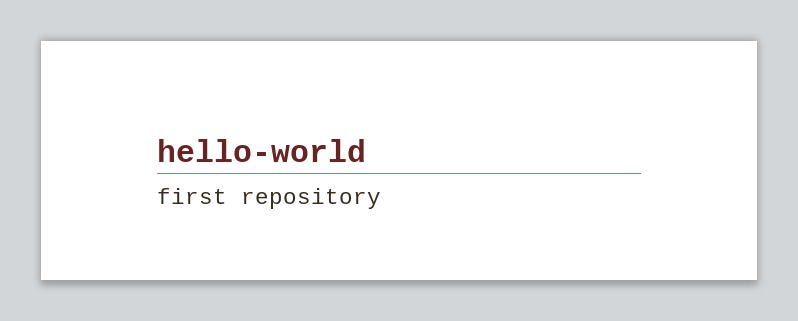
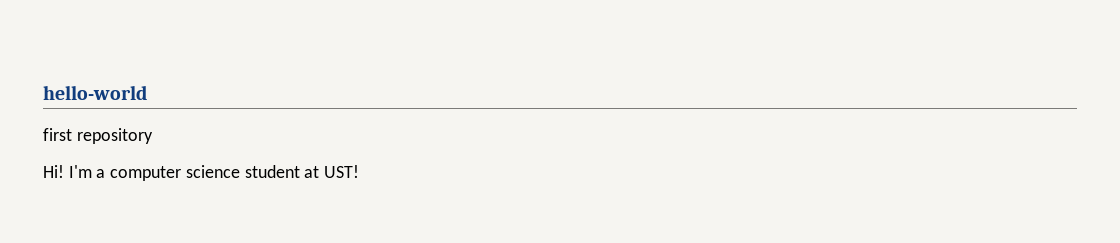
+ Hi! I'm a computer science student at UST!

